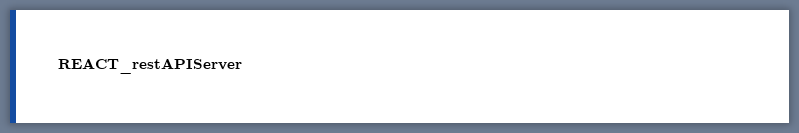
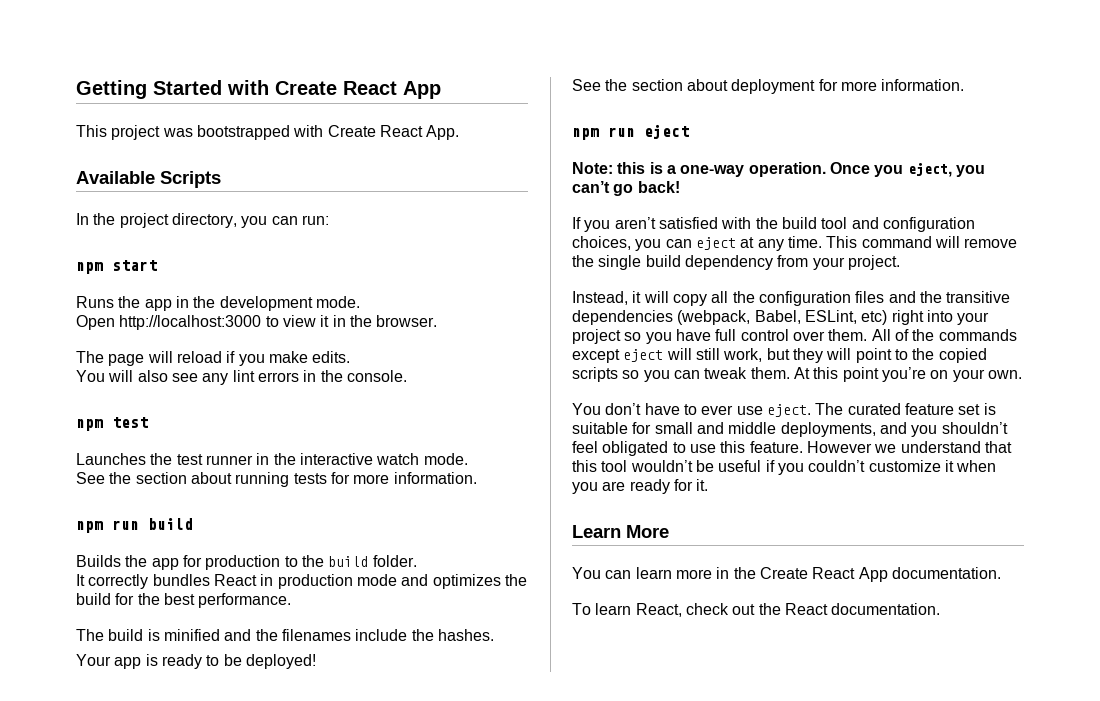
- REACT_restAPIServer
+ Getting Started with Create React App
+ This project was bootstrapped with Create React App.
+ Available Scripts
+ In the project directory, you can run:
+ npm start
+ Runs the app in the development mode.
+ Open http://localhost:3000 to view it in the browser.
+ The page will reload if you make edits.
+ You will also see any lint errors in the console.
+ npm test
+ Launches the test runner in the interactive watch mode.
+ See the section about running tests for more information.
+ npm run build
+ Builds the app for production to the build folder.
+ It correctly bundles React in production mode and optimizes the build for the best performance.
+ The build is minified and the filenames include the hashes.
+ Your app is ready to be deployed!
+ See the section about deployment for more information.
+ npm run eject
+ Note: this is a one-way operation. Once you eject, you can’t go back!
+ If you aren’t satisfied with the build tool and configuration choices, you can eject at any time. This command will remove the single build dependency from your project.
+ Instead, it will copy all the configuration files and the transitive dependencies (webpack, Babel, ESLint, etc) right into your project so you have full control over them. All of the commands except eject will still work, but they will point to the copied scripts so you can tweak them. At this point you’re on your own.
+ You don’t have to ever use eject. The curated feature set is suitable for small and middle deployments, and you shouldn’t feel obligated to use this feature. However we understand that this tool wouldn’t be useful if you couldn’t customize it when you are ready for it.
+ Learn More
+ You can learn more in the Create React App documentation.
+ To learn React, check out the React documentation.

